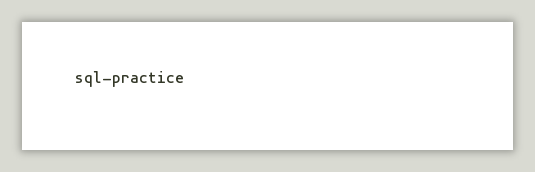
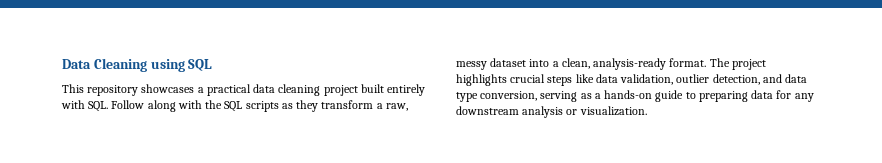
- sql-practice
+ Data Cleaning using SQL
+ This repository showcases a practical data cleaning project built entirely with SQL. Follow along with the SQL scripts as they transform a raw, messy dataset into a clean, analysis-ready format. The project highlights crucial steps like data validation, outlier detection, and data type conversion, serving as a hands-on guide to preparing data for any downstream analysis or visualization.

